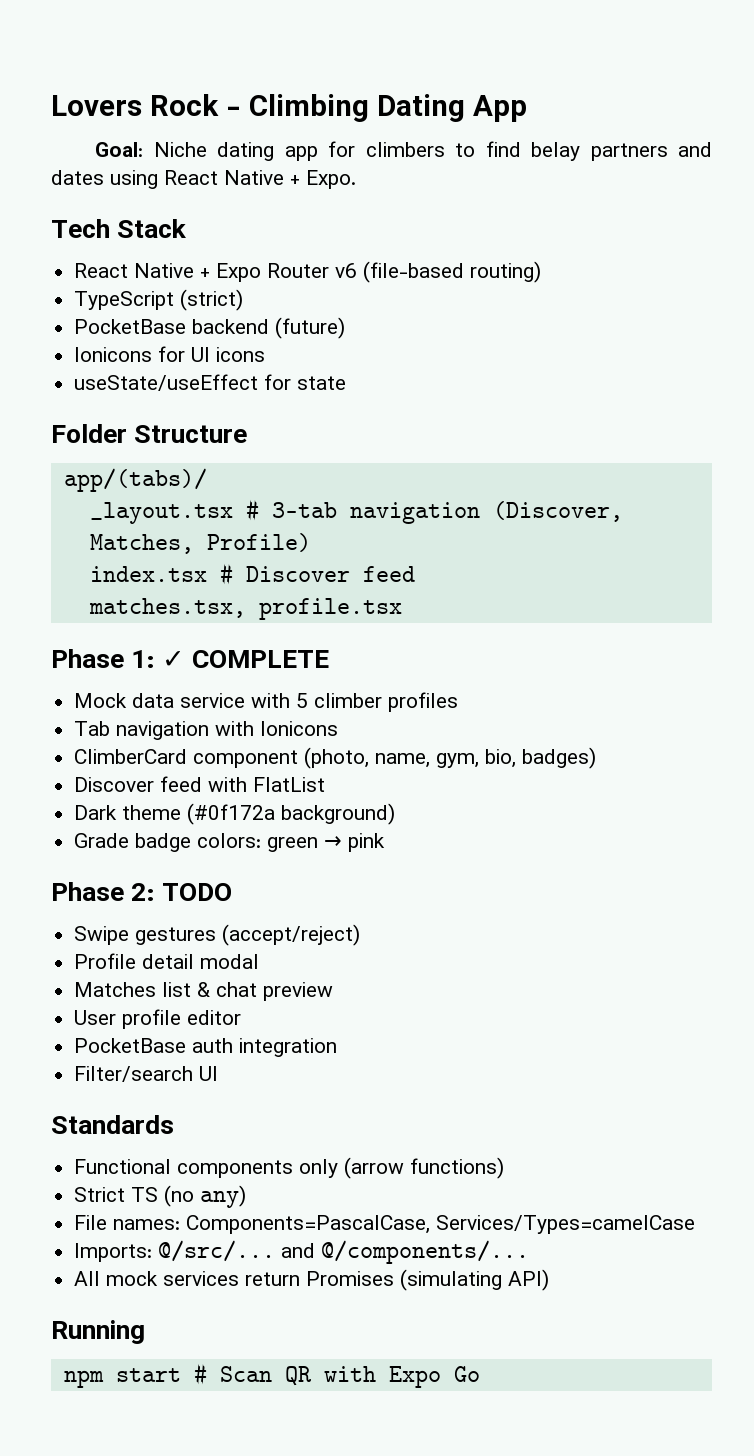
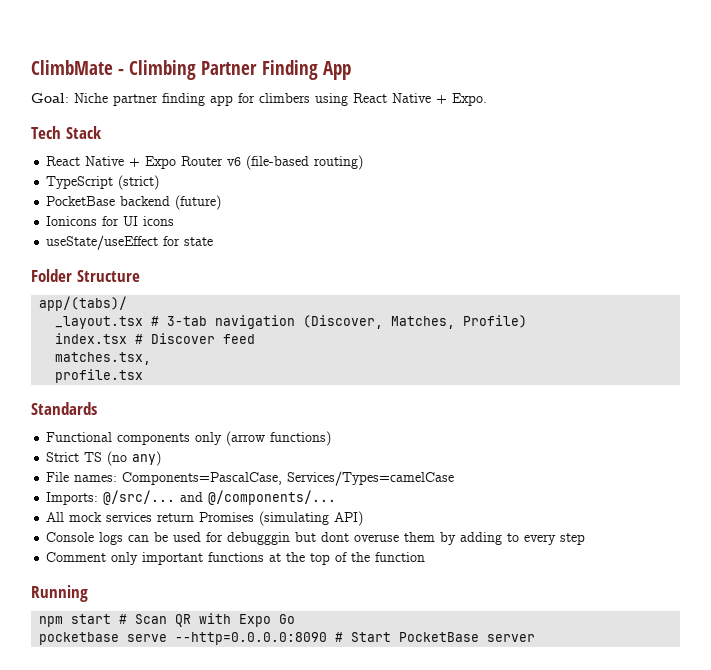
- Lovers Rock - Climbing Dating App
+ ClimbMate - Climbing Partner Finding App
- Goal: Niche dating app for climbers to find belay partners and dates using React Native + Expo.
+ Goal: Niche partner finding app for climbers using React Native + Expo.
- matches.tsx, profile.tsx
+ matches.tsx,
+ profile.tsx
- Phase 1: ✓ COMPLETE
- Mock data service with 5 climber profiles
- Tab navigation with Ionicons
- ClimberCard component (photo, name, gym, bio, badges)
- Discover feed with FlatList
- Dark theme (#0f172a background)
- Grade badge colors: green → pink
- Phase 2: TODO
- Swipe gestures (accept/reject)
- Profile detail modal
- Matches list & chat preview
- User profile editor
- PocketBase auth integration
- Filter/search UI
+ Console logs can be used for debugggin but dont overuse them by adding to every step
+ Comment only important functions at the top of the function
+ pocketbase serve --http=0.0.0.0:8090 # Start PocketBase server

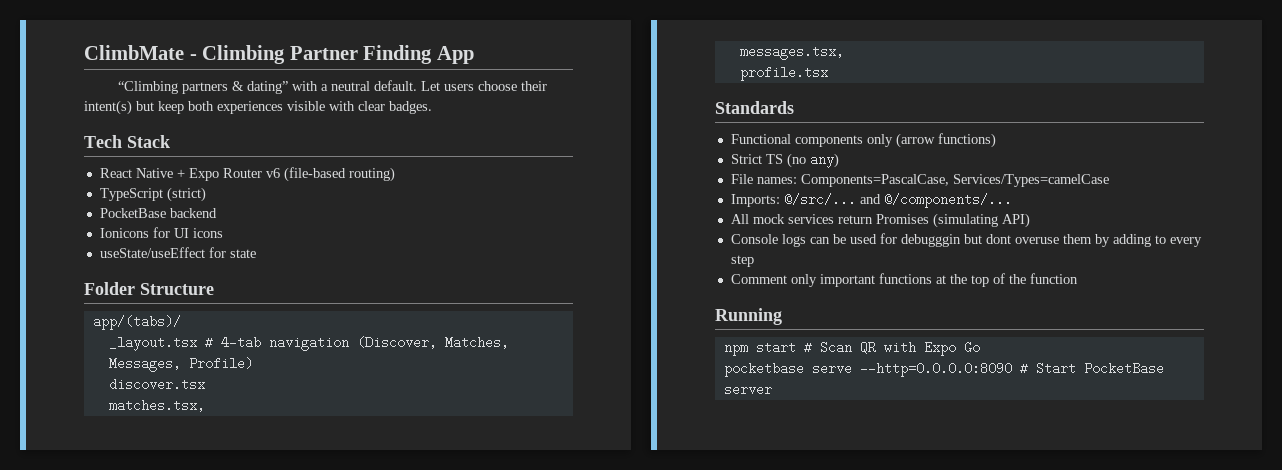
- Goal: Niche partner finding app for climbers using React Native + Expo.
+ “Climbing partners & dating” with a neutral default. Let users choose their intent(s) but keep both experiences visible with clear badges.
- PocketBase backend (future)
+ PocketBase backend
- _layout.tsx # 3-tab navigation (Discover, Matches, Profile)
+ _layout.tsx # 4-tab navigation (Discover, Matches, Messages, Profile)
- index.tsx # Discover feed
+ discover.tsx
+ messages.tsx,

